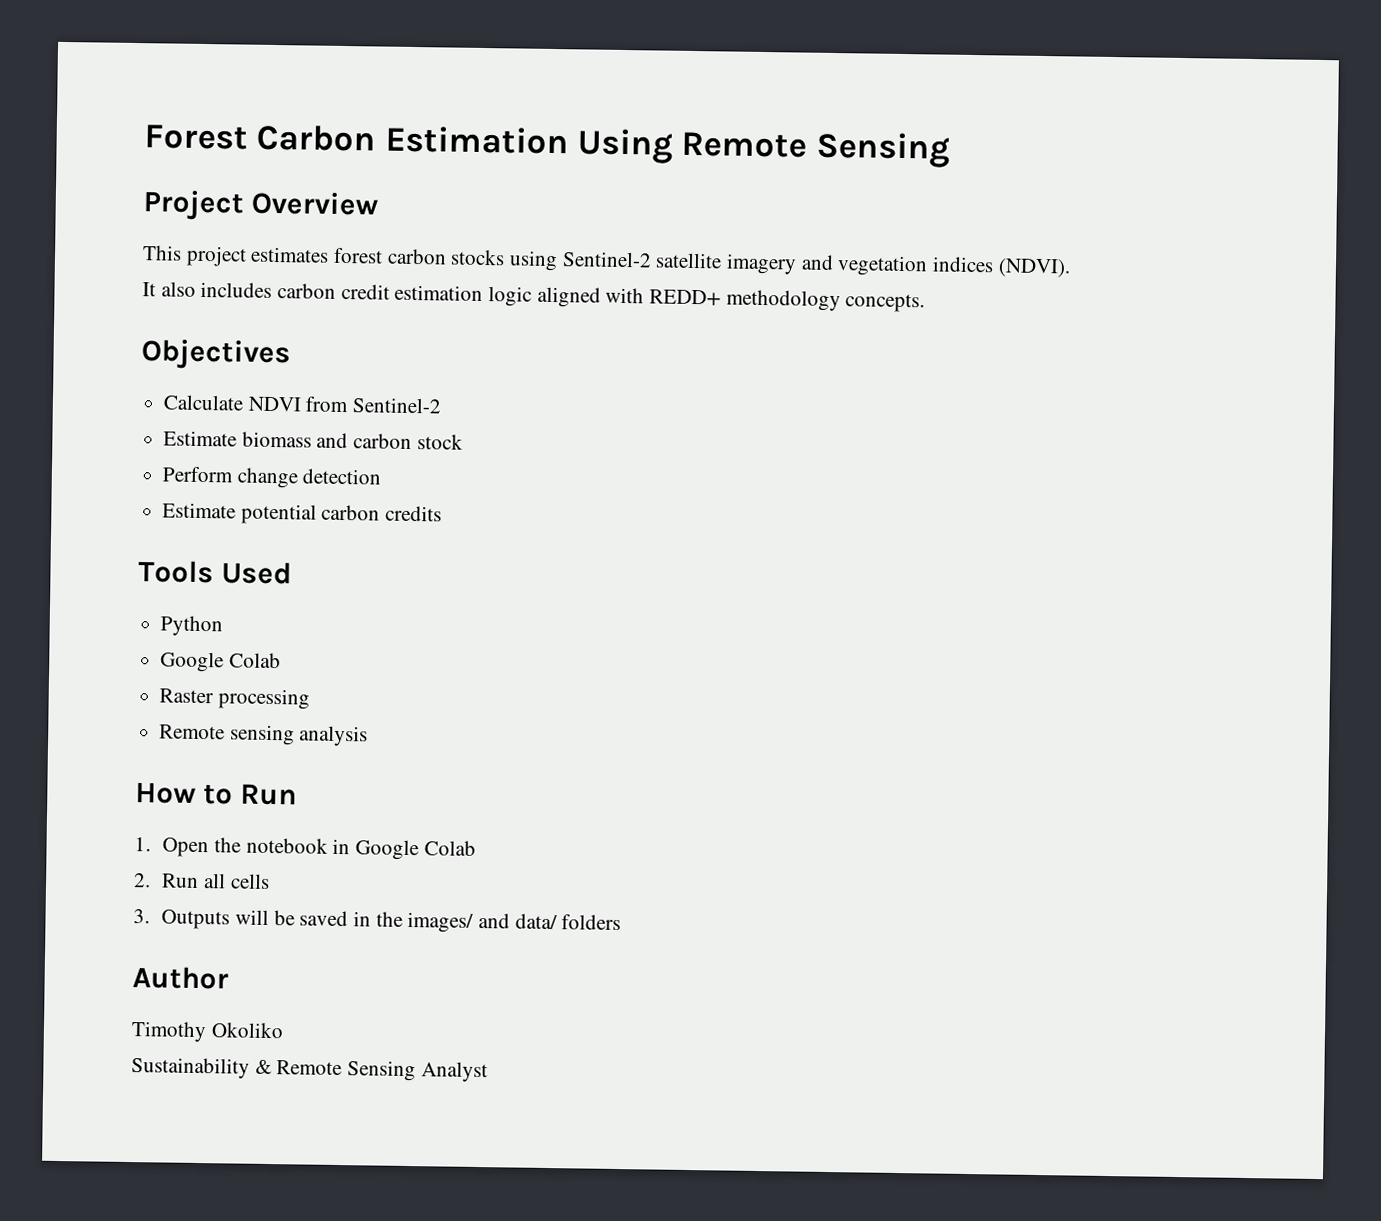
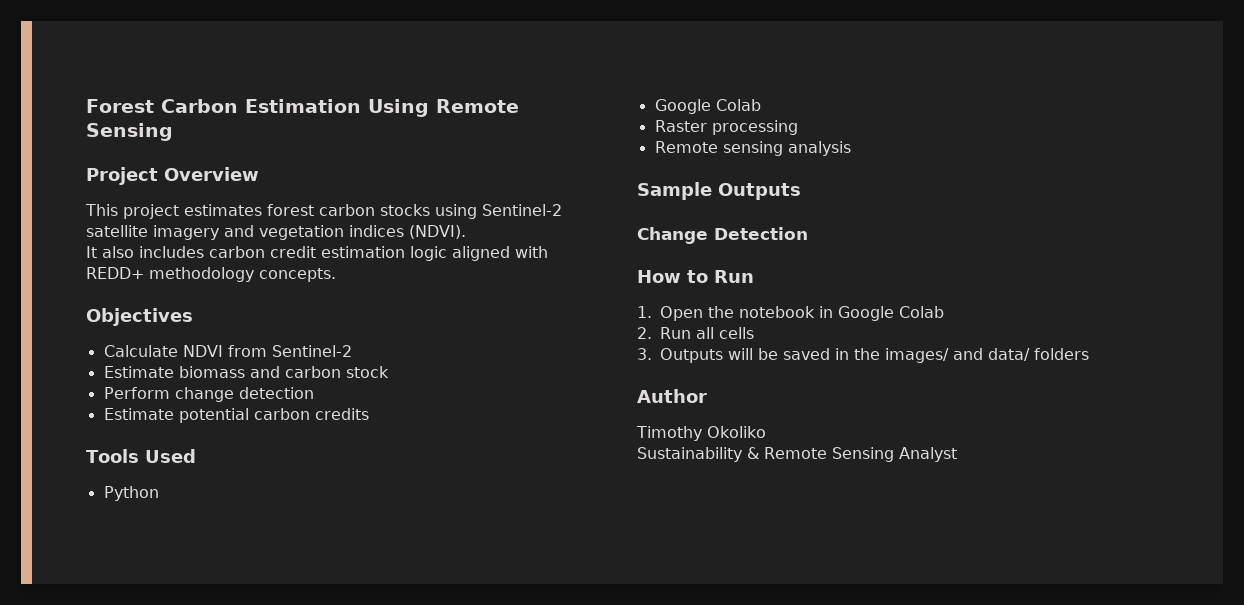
+ Sample Outputs
+ Change Detection

